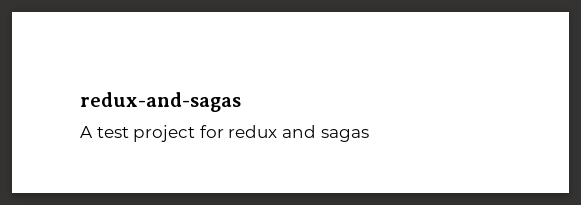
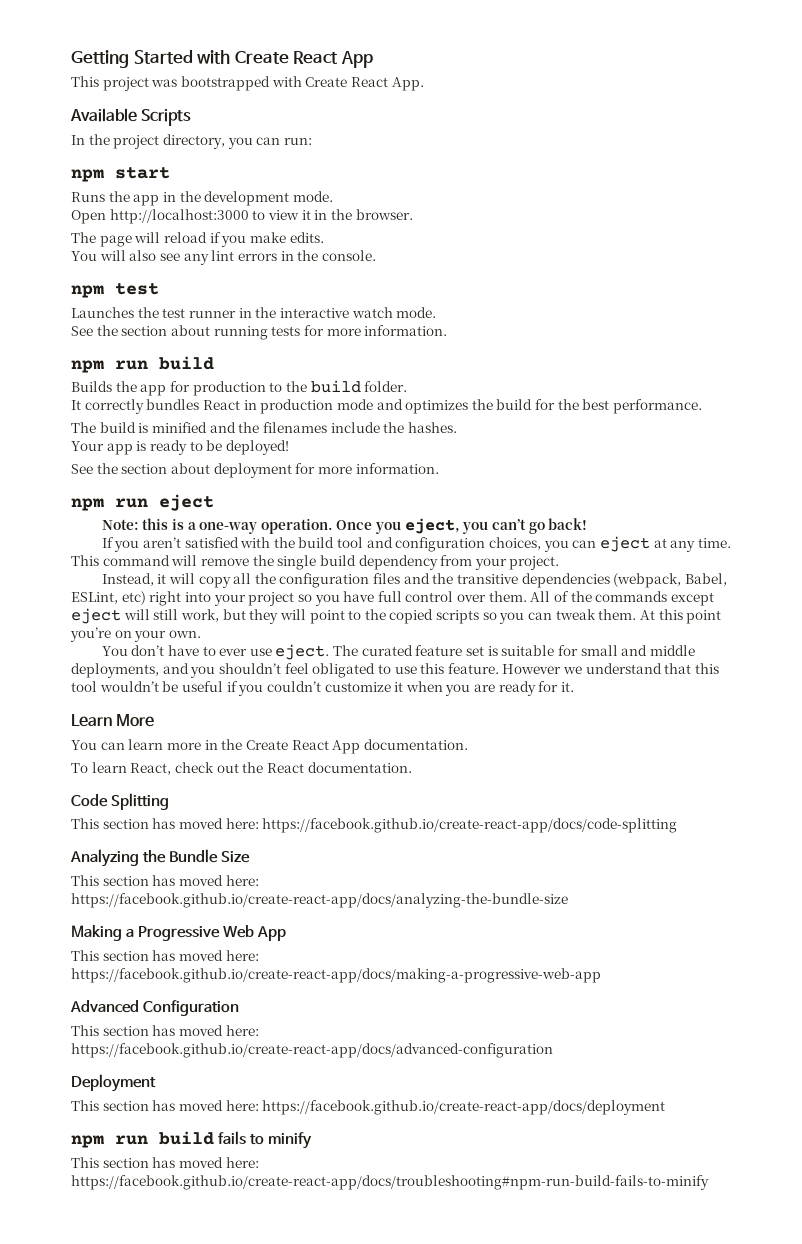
- redux-and-sagas
- A test project for redux and sagas
+ Getting Started with Create React App
+ This project was bootstrapped with Create React App.
+ Available Scripts
+ In the project directory, you can run:
+ npm start
+ Runs the app in the development mode.
+ Open http://localhost:3000 to view it in the browser.
+ The page will reload if you make edits.
+ You will also see any lint errors in the console.
+ npm test
+ Launches the test runner in the interactive watch mode.
+ See the section about running tests for more information.
+ npm run build
+ Builds the app for production to the build folder.
+ It correctly bundles React in production mode and optimizes the build for the best performance.
+ The build is minified and the filenames include the hashes.
+ Your app is ready to be deployed!
+ See the section about deployment for more information.
+ npm run eject
+ Note: this is a one-way operation. Once you eject, you can’t go back!
+ If you aren’t satisfied with the build tool and configuration choices, you can eject at any time. This command will remove the single build dependency from your project.
+ Instead, it will copy all the configuration files and the transitive dependencies (webpack, Babel, ESLint, etc) right into your project so you have full control over them. All of the commands except eject will still work, but they will point to the copied scripts so you can tweak them. At this point you’re on your own.
+ You don’t have to ever use eject. The curated feature set is suitable for small and middle deployments, and you shouldn’t feel obligated to use this feature. However we understand that this tool wouldn’t be useful if you couldn’t customize it when you are ready for it.
+ Learn More
+ You can learn more in the Create React App documentation.
+ To learn React, check out the React documentation.
+ Code Splitting
+ This section has moved here: https://facebook.github.io/create-react-app/docs/code-splitting
+ Analyzing the Bundle Size
+ This section has moved here: https://facebook.github.io/create-react-app/docs/analyzing-the-bundle-size
+ Making a Progressive Web App
+ This section has moved here: https://facebook.github.io/create-react-app/docs/making-a-progressive-web-app
+ Advanced Configuration
+ This section has moved here: https://facebook.github.io/create-react-app/docs/advanced-configuration
+ Deployment
+ This section has moved here: https://facebook.github.io/create-react-app/docs/deployment
+ npm run build fails to minify
+ This section has moved here: https://facebook.github.io/create-react-app/docs/troubleshooting#npm-run-build-fails-to-minify

